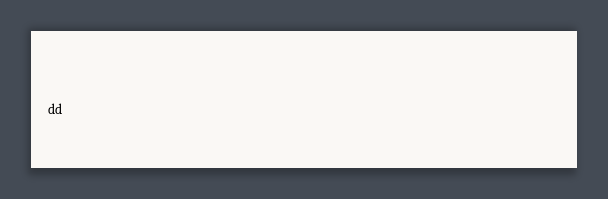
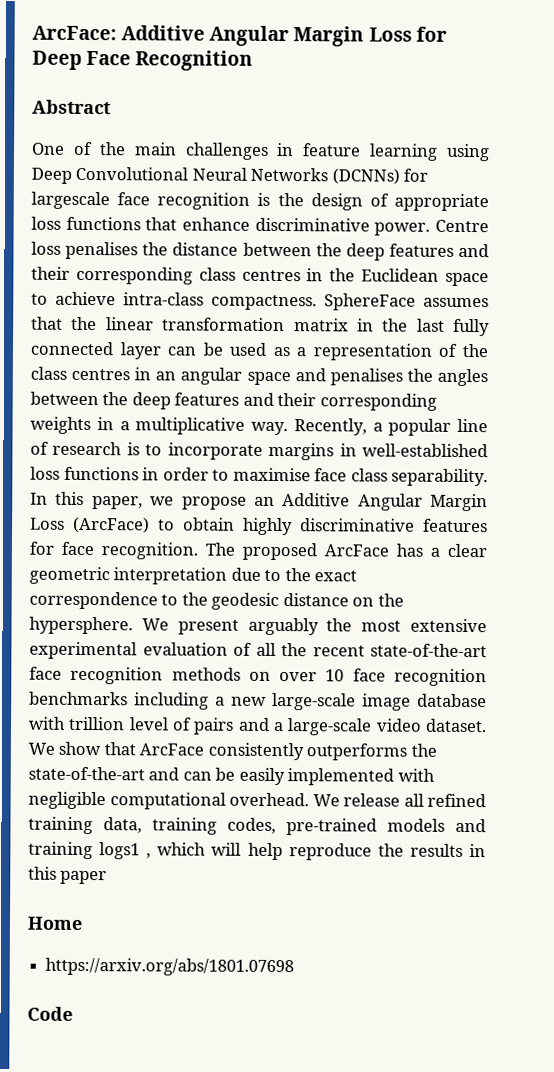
- dd
+ ArcFace: Additive Angular Margin Loss for Deep Face Recognition
+ Abstract
+ One of the main challenges in feature learning using Deep Convolutional Neural Networks (DCNNs) for largescale face recognition is the design of appropriate loss functions that enhance discriminative power. Centre loss penalises the distance between the deep features and their corresponding class centres in the Euclidean space to achieve intra-class compactness. SphereFace assumes that the linear transformation matrix in the last fully connected layer can be used as a representation of the class centres in an angular space and penalises the angles between the deep features and their corresponding weights in a multiplicative way. Recently, a popular line of research is to incorporate margins in well-established loss functions in order to maximise face class separability. In this paper, we propose an Additive Angular Margin Loss (ArcFace) to obtain highly discriminative features for face recognition. The proposed ArcFace has a clear geometric interpretation due to the exact correspondence to the geodesic distance on the hypersphere. We present arguably the most extensive experimental evaluation of all the recent state-of-the-art face recognition methods on over 10 face recognition benchmarks including a new large-scale image database with trillion level of pairs and a large-scale video dataset. We show that ArcFace consistently outperforms the state-of-the-art and can be easily implemented with negligible computational overhead. We release all refined training data, training codes, pre-trained models and training logs1 , which will help reproduce the results in this paper
+ Home
+ https://arxiv.org/abs/1801.07698
+ Code

